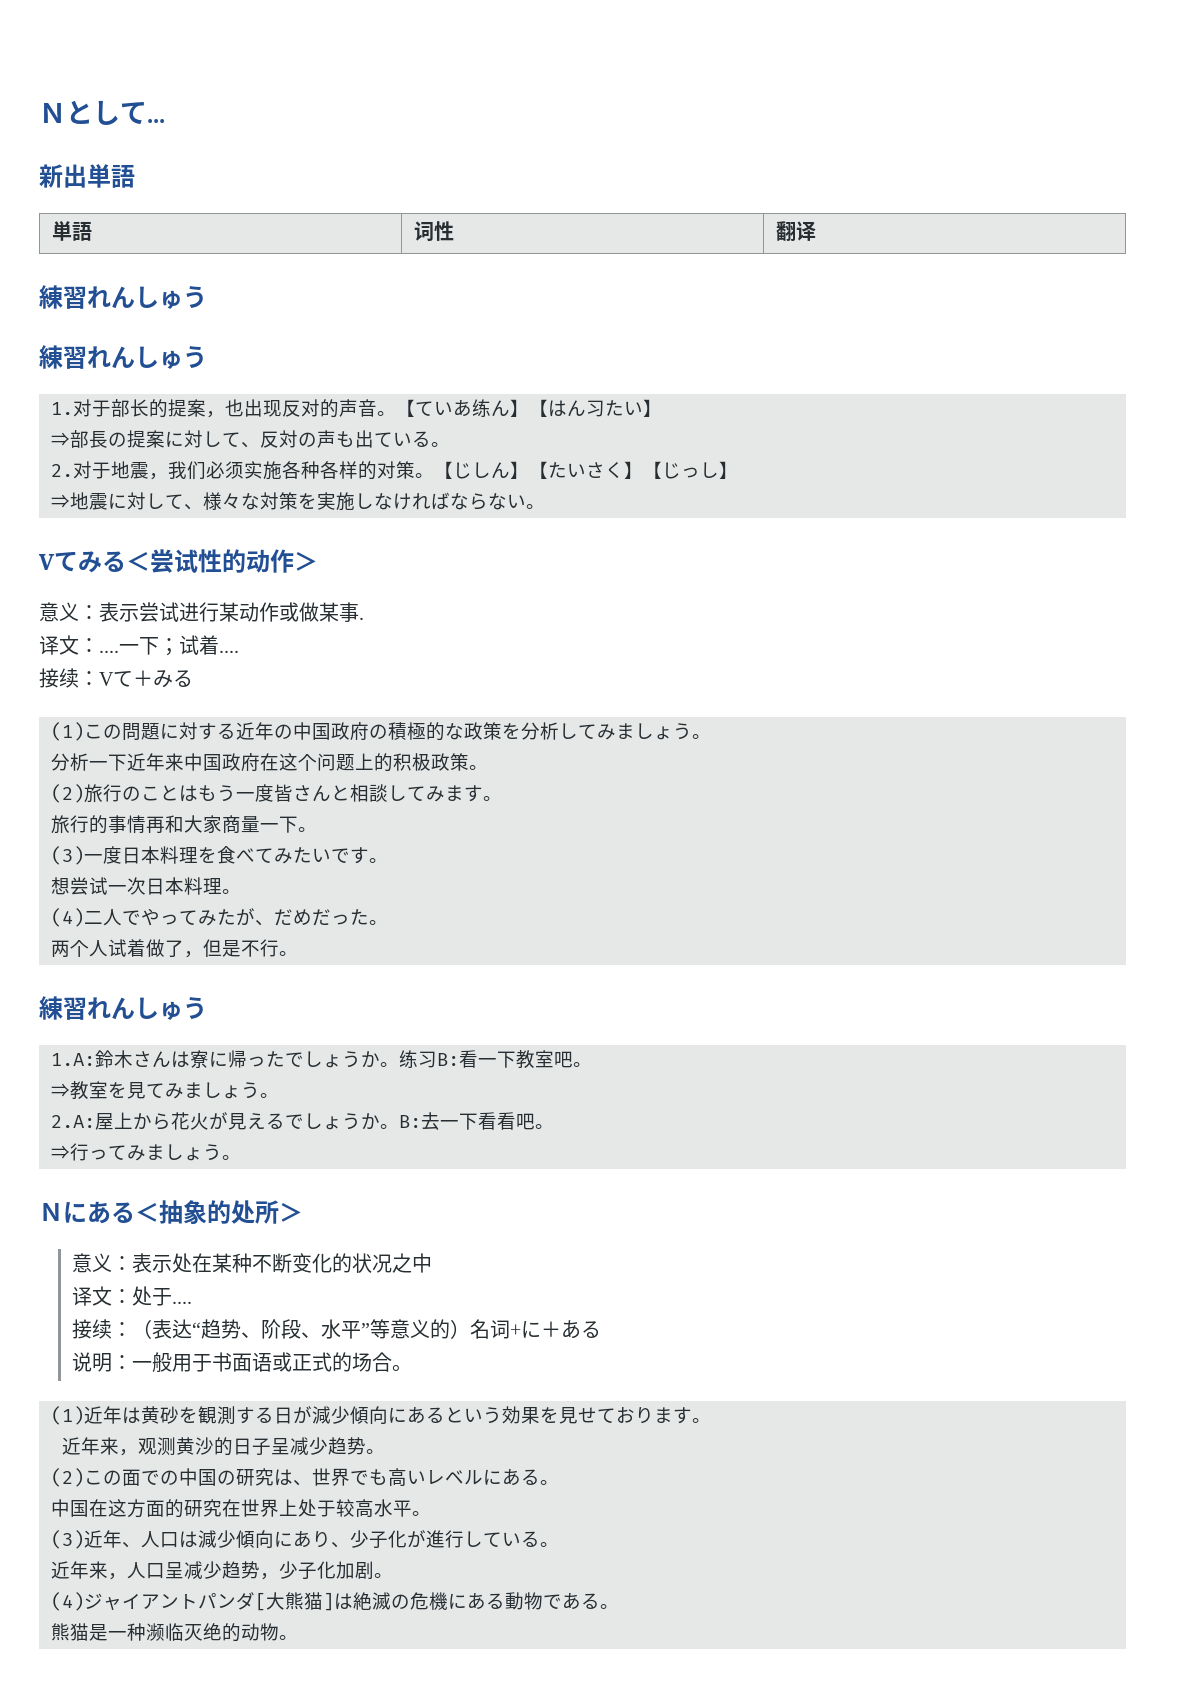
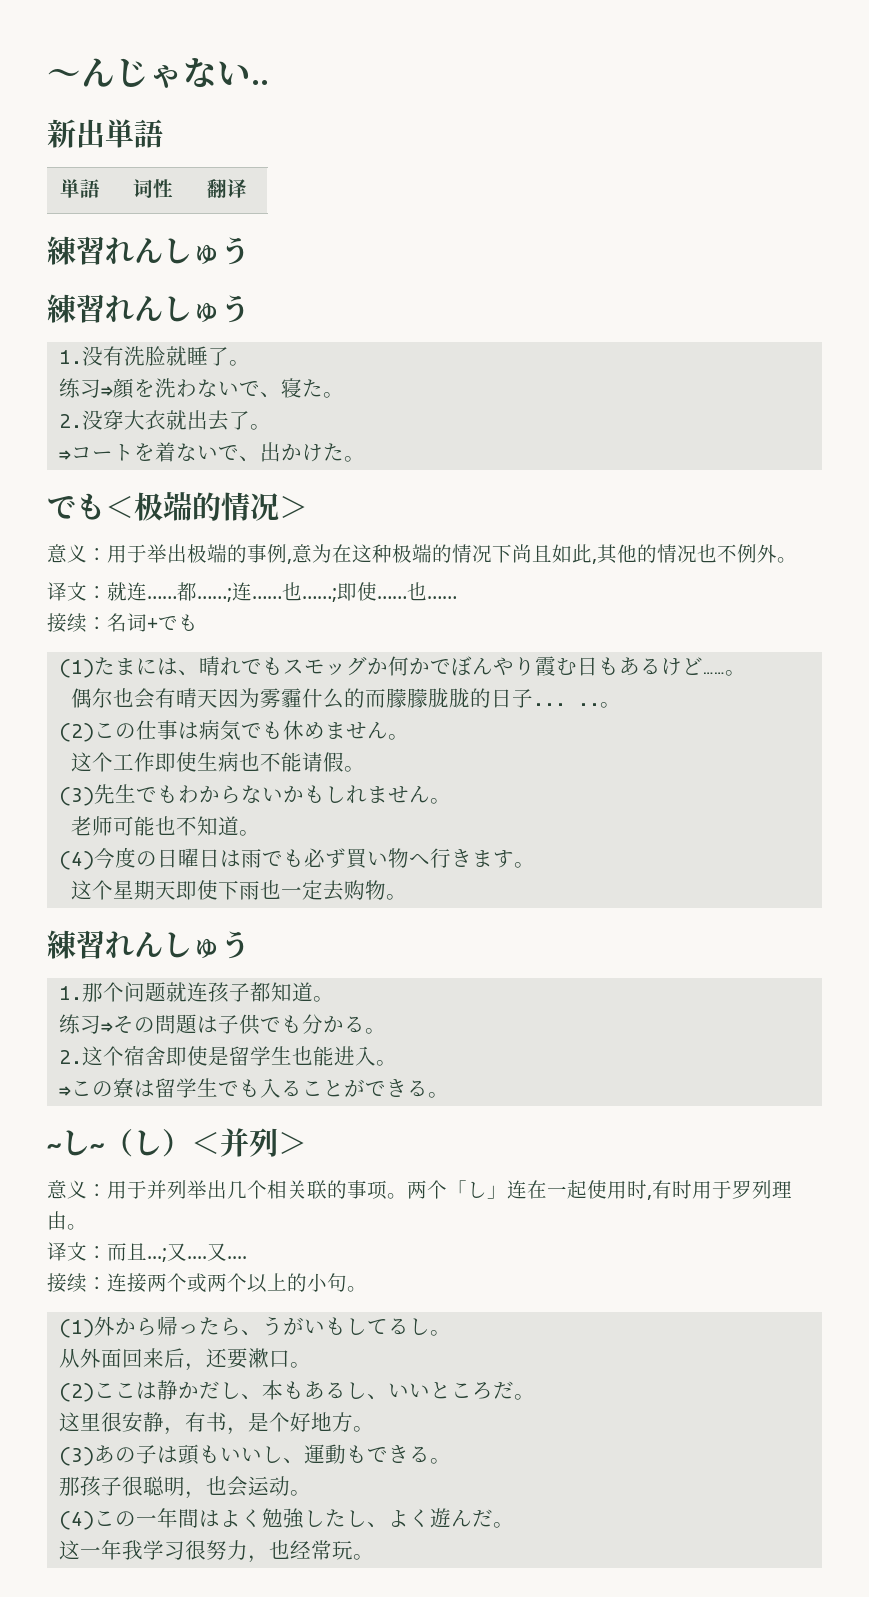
- Ｎとして...
+ 〜んじゃない..
- 1.对于部长的提案，也出现反对的声音。【ていあ练ん】【はん习たい】
- ⇒部長の提案に対して、反対の声も出ている。
- 2.对于地震，我们必须实施各种各样的对策。【じしん】【たいさく】【じっし】
- ⇒地震に対して、様々な対策を実施しなければならない。
- Vてみる＜尝试性的动作＞
- 意义：表示尝试进行某动作或做某事.
- 译文：....一下；试着....
- 接续：Vて＋みる
- (1)この問題に対する近年の中国政府の積極的な政策を分析してみましょう。
- 分析一下近年来中国政府在这个问题上的积极政策。
- (2)旅行のことはもう一度皆さんと相談してみます。
- 旅行的事情再和大家商量一下。
- (3)一度日本料理を食べてみたいです。
- 想尝试一次日本料理。
- (4)二人でやってみたが、だめだった。
- 两个人试着做了，但是不行。
+ 1.没有洗脸就睡了。
+ 练习⇒顔を洗わないで、寝た。
+ 2.没穿大衣就出去了。
+ ⇒コートを着ないで、出かけた。
+ でも＜极端的情况＞
+ 意义：用于举出极端的事例,意为在这种极端的情况下尚且如此,其他的情况也不例外。
+ 译文：就连……都……;连……也……;即使……也……
+ 接续：名词+でも
+ (1)たまには、晴れでもスモッグか何かでぼんやり霞む日もあるけど……。
+ 偶尔也会有晴天因为雾霾什么的而朦朦胧胧的日子... ..。
+ (2)この仕事は病気でも休めません。
+ 这个工作即使生病也不能请假。
+ (3)先生でもわからないかもしれません。
+ 老师可能也不知道。
+ (4)今度の日曜日は雨でも必ず買い物へ行きます。
+ 这个星期天即使下雨也一定去购物。
  練習れんしゅう
- 1.A:鈴木さんは寮に帰ったでしょうか。练习B:看一下教室吧。
- ⇒教室を見てみましょう。
- 2.A:屋上から花火が見えるでしょうか。B:去一下看看吧。
- ⇒行ってみましょう。
- Ｎにある＜抽象的处所＞
- 意义：表示处在某种不断变化的状况之中
- 译文：处于....
- 接续：（表达“趋势、阶段、水平”等意义的）名词+に＋ある
- 说明：一般用于书面语或正式的场合。
- (1)近年は黄砂を観測する日が減少傾向にあるという効果を見せております。
- 近年来，观测黄沙的日子呈减少趋势。
- (2)この面での中国の研究は、世界でも高いレベルにある。
- 中国在这方面的研究在世界上处于较高水平。
- (3)近年、人口は減少傾向にあり、少子化が進行している。
- 近年来，人口呈减少趋势，少子化加剧。
- (4)ジャイアントパンダ[大熊猫]は絶滅の危機にある動物である。
- 熊猫是一种濒临灭绝的动物。
+ 1.那个问题就连孩子都知道。
+ 练习⇒その問題は子供でも分かる。
+ 2.这个宿舍即使是留学生也能进入。
+ ⇒この寮は留学生でも入ることができる。
+ ~し~（し）＜并列＞
+ 意义：用于并列举出几个相关联的事项。两个「し」连在一起使用时,有时用于罗列理由。
+ 译文：而且...;又....又....
+ 接续：连接两个或两个以上的小句。
+ (1)外から帰ったら、うがいもしてるし。
+ 从外面回来后，还要漱口。
+ (2)ここは静かだし、本もあるし、いいところだ。
+ 这里很安静，有书，是个好地方。
+ (3)あの子は頭もいいし、運動もできる。
+ 那孩子很聪明，也会运动。
+ (4)この一年間はよく勉強したし、よく遊んだ。
+ 这一年我学习很努力，也经常玩。

